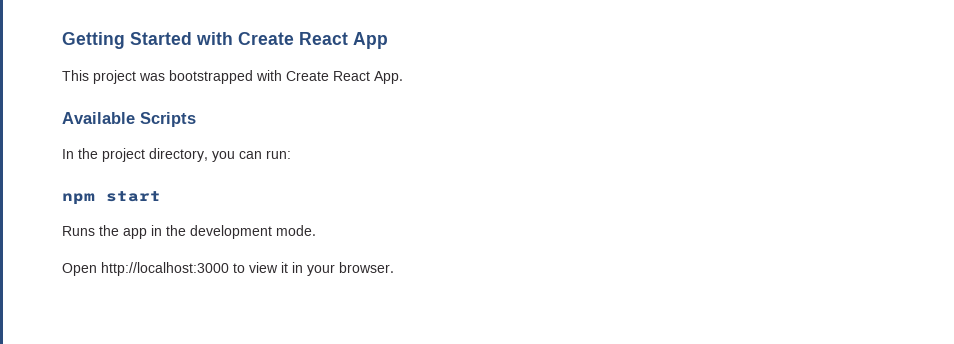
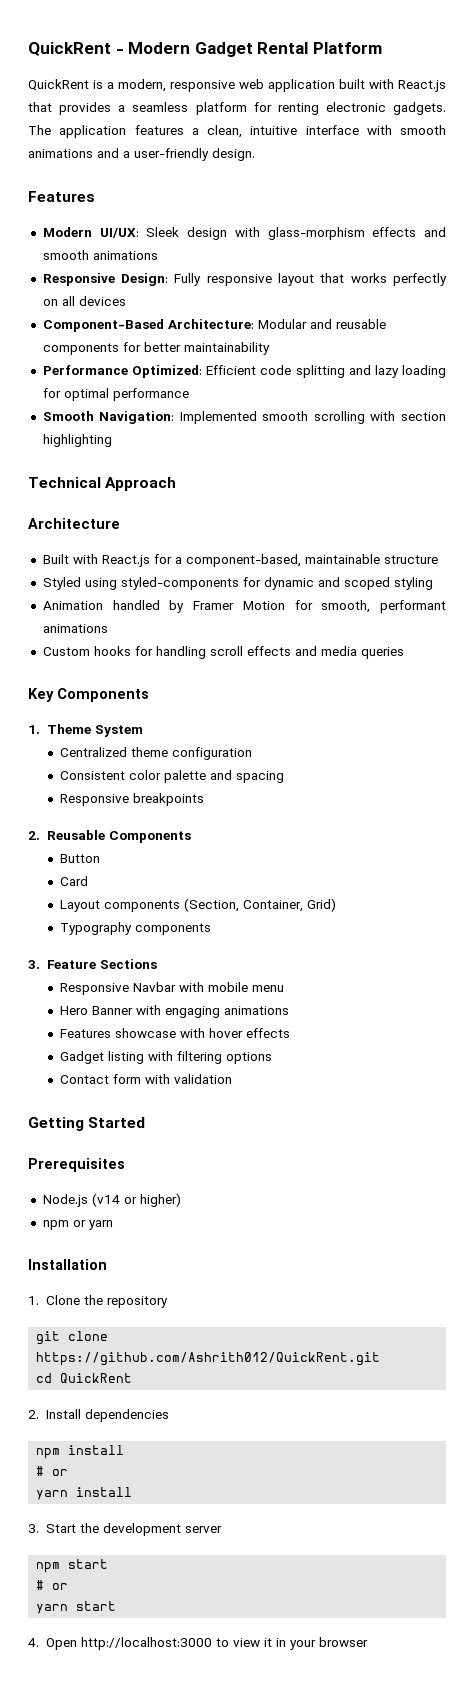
- Getting Started with Create React App
- This project was bootstrapped with Create React App.
- Available Scripts
- In the project directory, you can run:
+ QuickRent - Modern Gadget Rental Platform
+ QuickRent is a modern, responsive web application built with React.js that provides a seamless platform for renting electronic gadgets. The application features a clean, intuitive interface with smooth animations and a user-friendly design.
+ Features
+ Modern UI/UX: Sleek design with glass-morphism effects and smooth animations
+ Responsive Design: Fully responsive layout that works perfectly on all devices
+ Component-Based Architecture: Modular and reusable components for better maintainability
+ Performance Optimized: Efficient code splitting and lazy loading for optimal performance
+ Smooth Navigation: Implemented smooth scrolling with section highlighting
+ Technical Approach
+ Architecture
+ Built with React.js for a component-based, maintainable structure
+ Styled using styled-components for dynamic and scoped styling
+ Animation handled by Framer Motion for smooth, performant animations
+ Custom hooks for handling scroll effects and media queries
+ Key Components
+ 1. Theme System
+ Centralized theme configuration
+ Consistent color palette and spacing
+ Responsive breakpoints
+ 2. Reusable Components
+ Button
+ Card
+ Layout components (Section, Container, Grid)
+ Typography components
+ 3. Feature Sections
+ Responsive Navbar with mobile menu
+ Hero Banner with engaging animations
+ Features showcase with hover effects
+ Gadget listing with filtering options
+ Contact form with validation
+ Getting Started
+ Prerequisites
+ Node.js (v14 or higher)
+ npm or yarn
+ Installation
+ 1. Clone the repository
+ git clone https://github.com/Ashrith012/QuickRent.git
+ cd QuickRent
+ 2. Install dependencies
+ npm install
+ # or
+ yarn install
+ 3. Start the development server
  npm start
- Runs the app in the development mode.
- Open http://localhost:3000 to view it in your browser.
+ # or
+ yarn start
+ 4. Open http://localhost:3000 to view it in your browser

